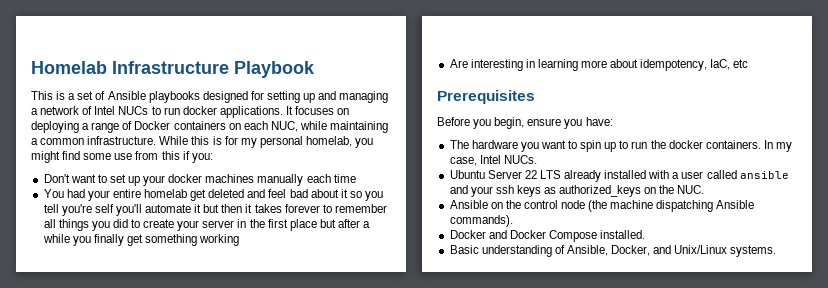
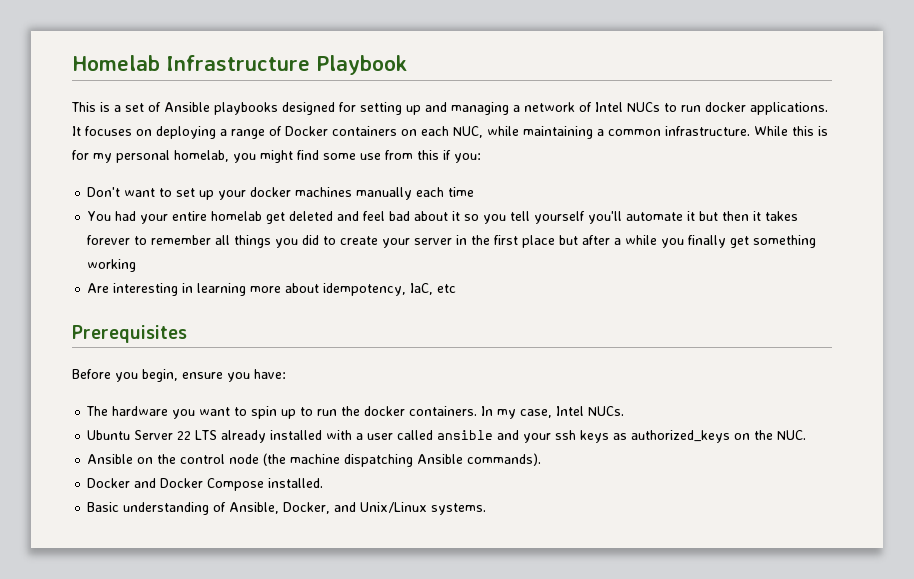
- You had your entire homelab get deleted and feel bad about it so you tell you're self you'll automate it but then it takes forever to remember all things you did to create your server in the first place but after a while you finally get something working
+ You had your entire homelab get deleted and feel bad about it so you tell yourself you'll automate it but then it takes forever to remember all things you did to create your server in the first place but after a while you finally get something working

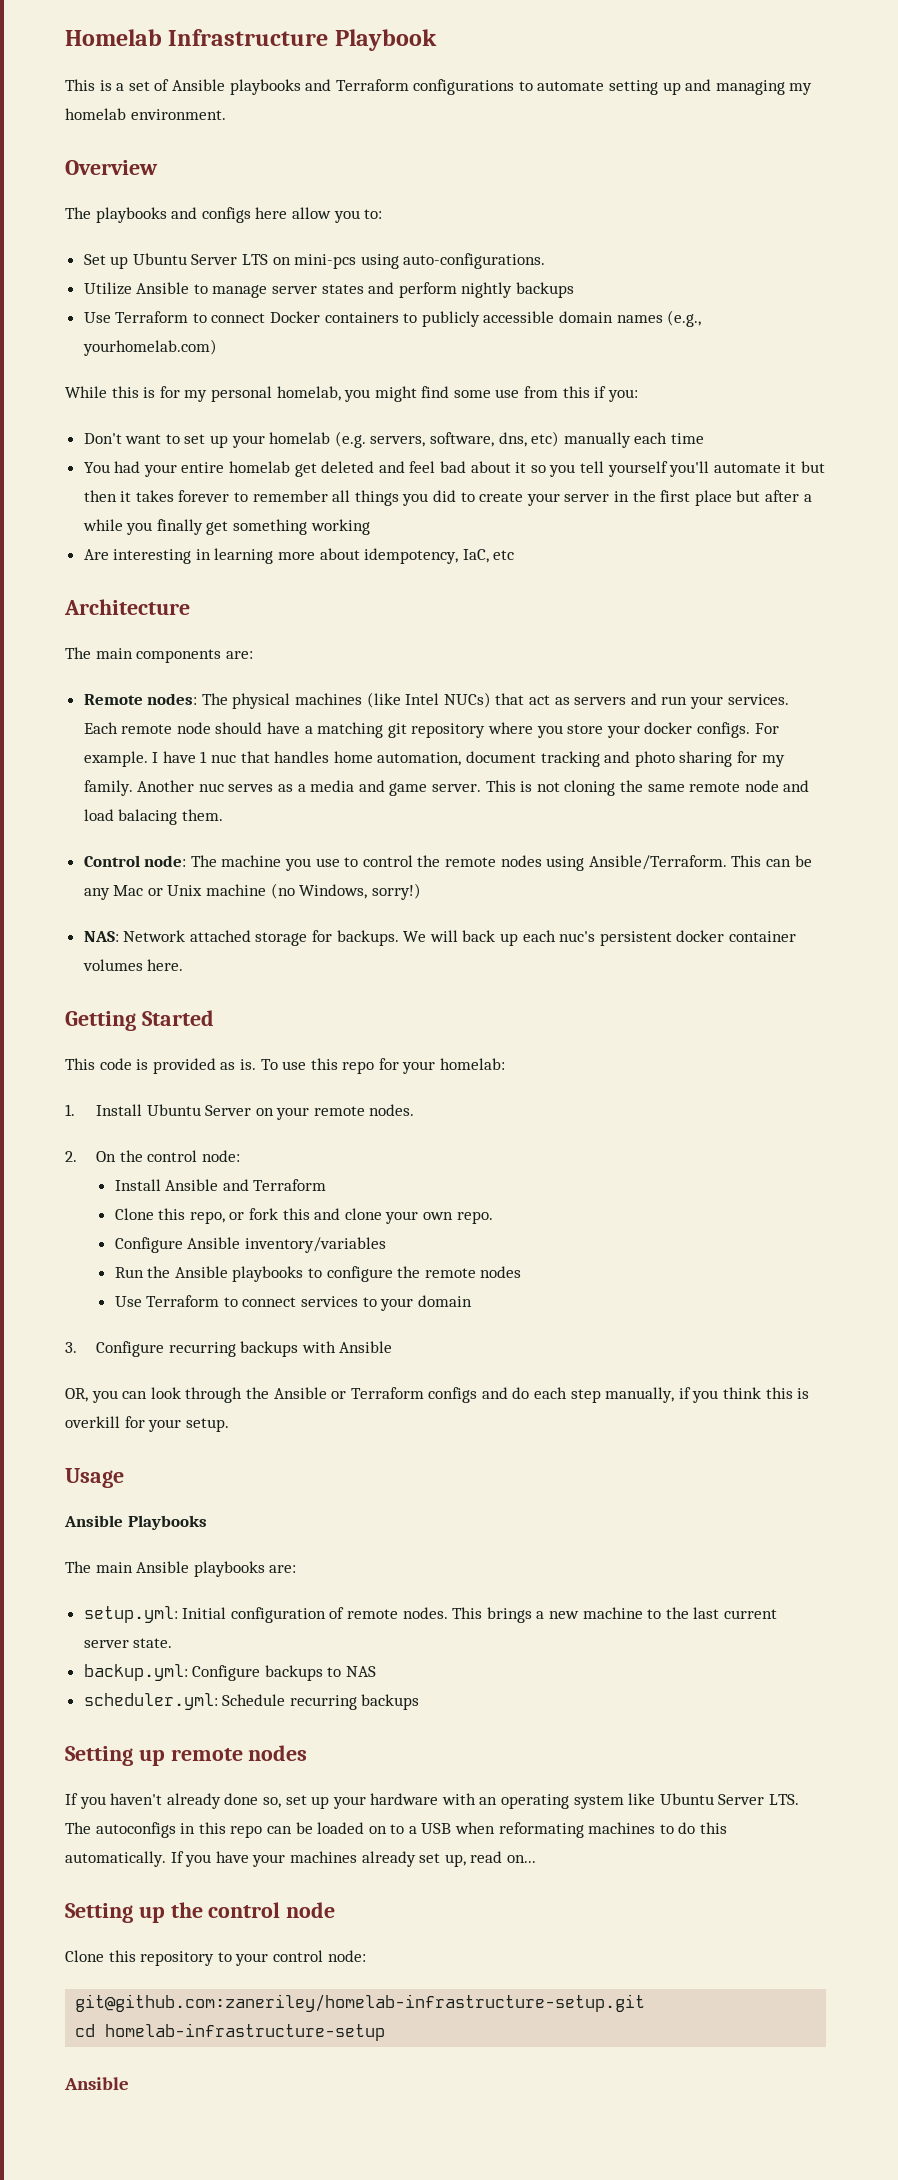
- This is a set of Ansible playbooks designed for setting up and managing a network of Intel NUCs to run docker applications. It focuses on deploying a range of Docker containers on each NUC, while maintaining a common infrastructure. While this is for my personal homelab, you might find some use from this if you:
+ This is a set of Ansible playbooks and Terraform configurations to automate setting up and managing my homelab environment.
+ Overview
+ The playbooks and configs here allow you to:
+ Set up Ubuntu Server LTS on mini-pcs using auto-configurations.
+ Utilize Ansible to manage server states and perform nightly backups
+ Use Terraform to connect Docker containers to publicly accessible domain names (e.g., yourhomelab.com)
+ While this is for my personal homelab, you might find some use from this if you:
- Don't want to set up your docker machines manually each time
+ Don't want to set up your homelab (e.g. servers, software, dns, etc) manually each time
- Prerequisites
- Before you begin, ensure you have:
- The hardware you want to spin up to run the docker containers. In my case, Intel NUCs.
- Ubuntu Server 22 LTS already installed with a user called ansible and your ssh keys as authorized_keys on the NUC.
- Ansible on the control node (the machine dispatching Ansible commands).
- Docker and Docker Compose installed.
- Basic understanding of Ansible, Docker, and Unix/Linux systems.
+ Architecture
+ The main components are:
+ Remote nodes: The physical machines (like Intel NUCs) that act as servers and run your services. Each remote node should have a matching git repository where you store your docker configs. For example. I have 1 nuc that handles home automation, document tracking and photo sharing for my family. Another nuc serves as a media and game server. This is not cloning the same remote node and load balacing them.
+ Control node: The machine you use to control the remote nodes using Ansible/Terraform. This can be any Mac or Unix machine (no Windows, sorry!)
+ NAS: Network attached storage for backups. We will back up each nuc's persistent docker container volumes here.
+ Getting Started
+ This code is provided as is. To use this repo for your homelab:
+ 1. Install Ubuntu Server on your remote nodes.
+ 2. On the control node:
+ Install Ansible and Terraform
+ Clone this repo, or fork this and clone your own repo.
+ Configure Ansible inventory/variables
+ Run the Ansible playbooks to configure the remote nodes
+ Use Terraform to connect services to your domain
+ 3. Configure recurring backups with Ansible
+ OR, you can look through the Ansible or Terraform configs and do each step manually, if you think this is overkill for your setup.
+ Usage
+ Ansible Playbooks
+ The main Ansible playbooks are:
+ setup.yml: Initial configuration of remote nodes. This brings a new machine to the last current server state.
+ backup.yml: Configure backups to NAS
+ scheduler.yml: Schedule recurring backups
+ Setting up remote nodes
+ If you haven't already done so, set up your hardware with an operating system like Ubuntu Server LTS. The autoconfigs in this repo can be loaded on to a USB when reformating machines to do this automatically. If you have your machines already set up, read on...
+ Setting up the control node
+ Clone this repository to your control node:
+ git@github.com:zaneriley/homelab-infrastructure-setup.git
+ cd homelab-infrastructure-setup
+ Ansible

